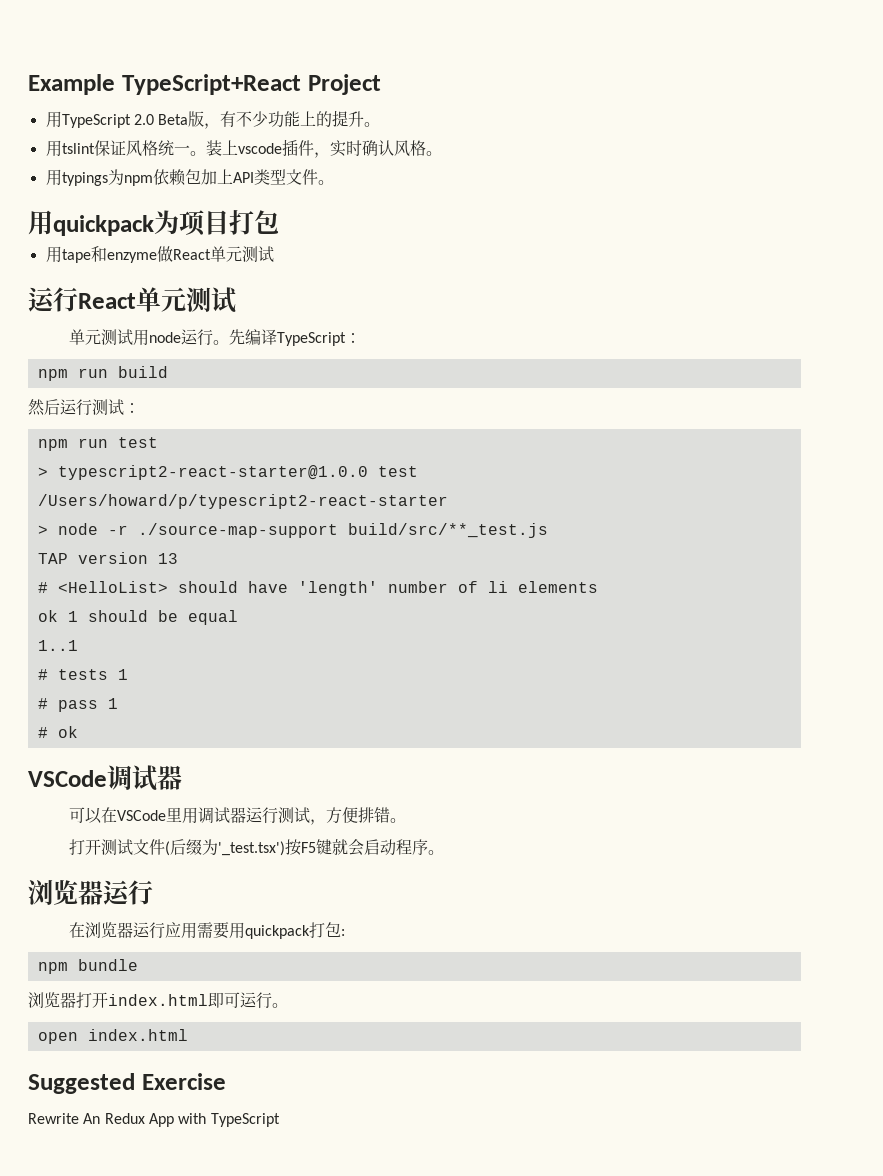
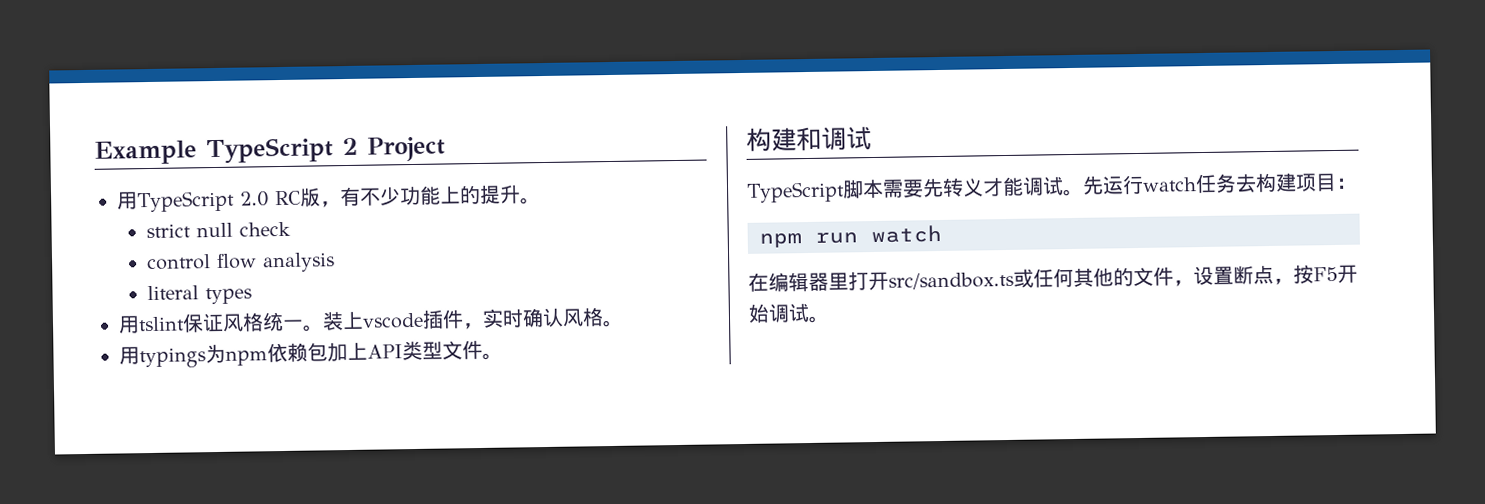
- Example TypeScript+React Project
+ Example TypeScript 2 Project
- 用TypeScript 2.0 Beta版，有不少功能上的提升。
+ 用TypeScript 2.0 RC版，有不少功能上的提升。
+ strict null check
+ control flow analysis
+ literal types
- 用quickpack为项目打包
- 用tape和enzyme做React单元测试
- 运行React单元测试
- 单元测试用node运行。先编译TypeScript：
- npm run build
- 然后运行测试：
- npm run test
- > typescript2-react-starter@1.0.0 test /Users/howard/p/typescript2-react-starter
- > node -r ./source-map-support build/src/**_test.js
- TAP version 13
- # <HelloList> should have 'length' number of li elements
- ok 1 should be equal
- 1..1
- # tests 1
- # pass 1
- # ok
- VSCode调试器
- 可以在VSCode里用调试器运行测试，方便排错。
- 打开测试文件(后缀为'_test.tsx')按F5键就会启动程序。
- 浏览器运行
- 在浏览器运行应用需要用quickpack打包:
- npm bundle
- 浏览器打开index.html即可运行。
- open index.html
- Suggested Exercise
- Rewrite An Redux App with TypeScript
+ 构建和调试
+ TypeScript脚本需要先转义才能调试。先运行watch任务去构建项目：
+ npm run watch
+ 在编辑器里打开src/sandbox.ts或任何其他的文件，设置断点，按F5开始调试。

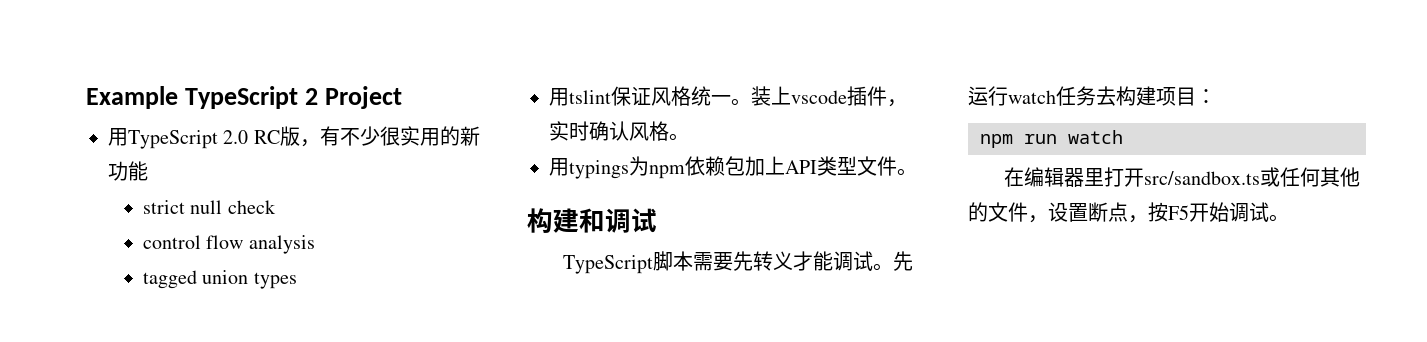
- 用TypeScript 2.0 RC版，有不少功能上的提升。
+ 用TypeScript 2.0 RC版，有不少很实用的新功能
- literal types
+ tagged union types

